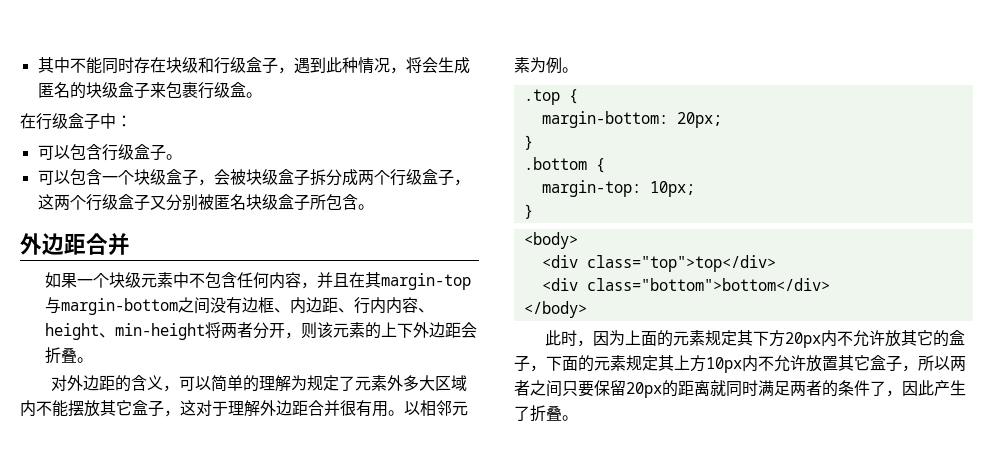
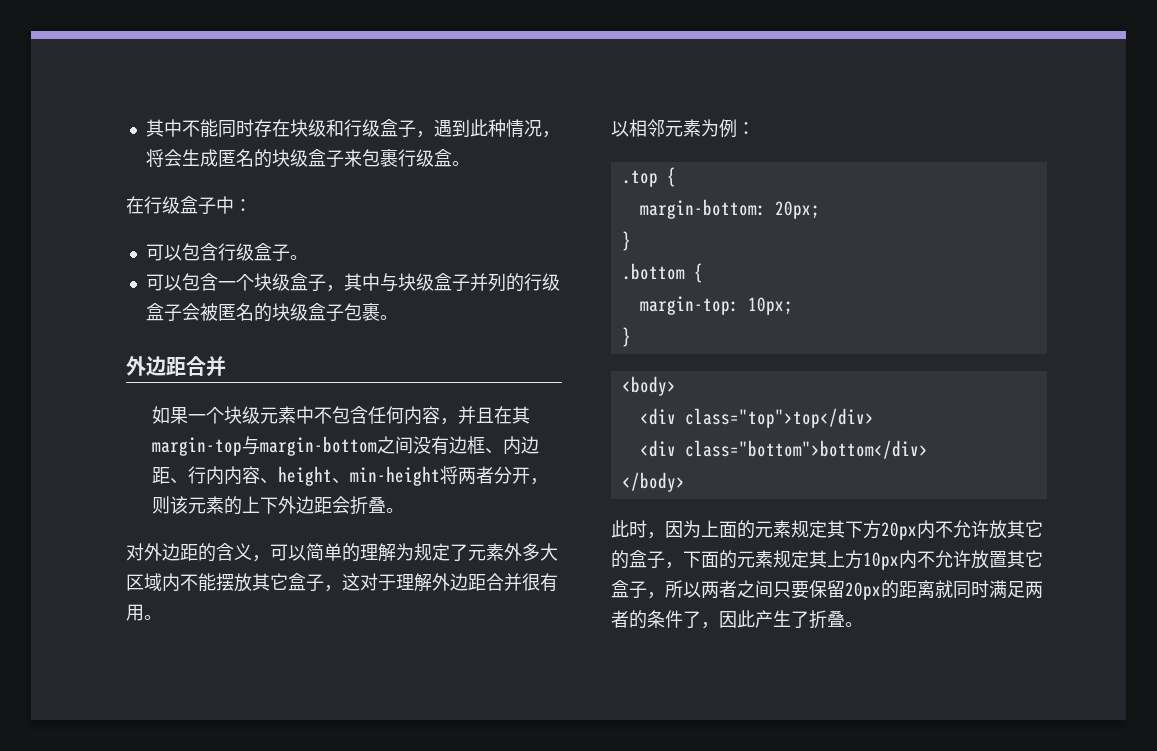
- 可以包含一个块级盒子，会被块级盒子拆分成两个行级盒子，这两个行级盒子又分别被匿名块级盒子所包含。
+ 可以包含一个块级盒子，其中与块级盒子并列的行级盒子会被匿名的块级盒子包裹。
- 对外边距的含义，可以简单的理解为规定了元素外多大区域内不能摆放其它盒子，这对于理解外边距合并很有用。以相邻元素为例。
+ 对外边距的含义，可以简单的理解为规定了元素外多大区域内不能摆放其它盒子，这对于理解外边距合并很有用。
+ 以相邻元素为例：

